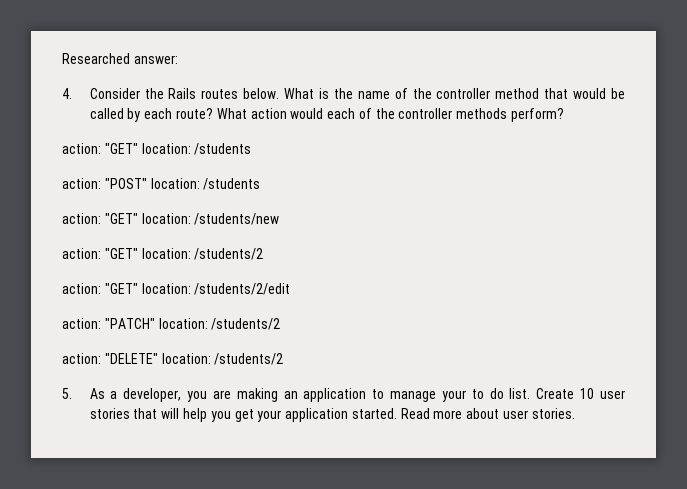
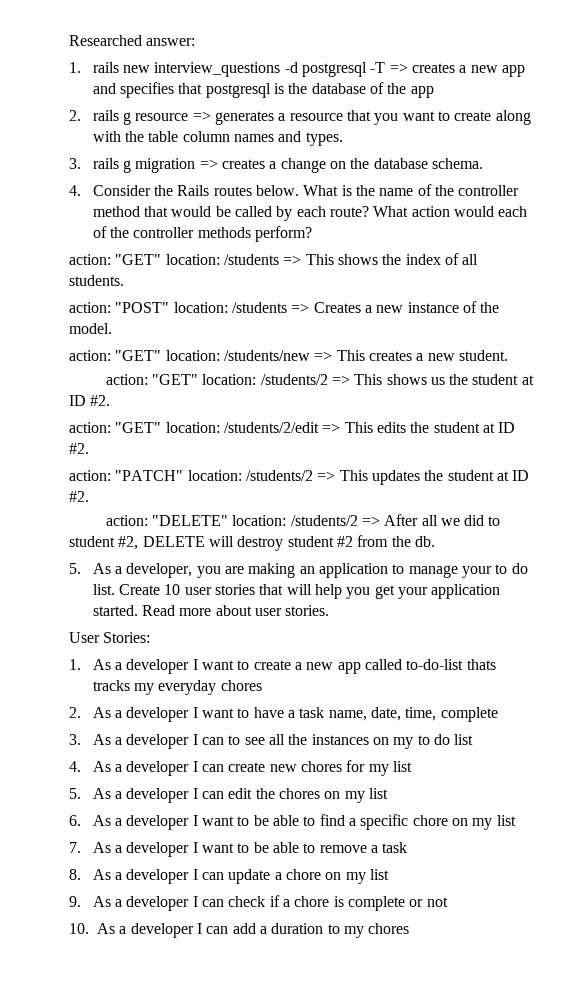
+ 1. rails new interview_questions -d postgresql -T => creates a new app and specifies that postgresql is the database of the app
+ 2. rails g resource => generates a resource that you want to create along with the table column names and types.
+ 3. rails g migration => creates a change on the database schema.
- action: "GET" location: /students
- action: "POST" location: /students
- action: "GET" location: /students/new
- action: "GET" location: /students/2
- action: "GET" location: /students/2/edit
- action: "PATCH" location: /students/2
- action: "DELETE" location: /students/2
+ action: "GET" location: /students => This shows the index of all students.
+ action: "POST" location: /students => Creates a new instance of the model.
+ action: "GET" location: /students/new => This creates a new student.
+ action: "GET" location: /students/2 => This shows us the student at ID #2.
+ action: "GET" location: /students/2/edit => This edits the student at ID #2.
+ action: "PATCH" location: /students/2 => This updates the student at ID #2.
+ action: "DELETE" location: /students/2 => After all we did to student #2, DELETE will destroy student #2 from the db.
+ User Stories:
+ 1. As a developer I want to create a new app called to-do-list thats tracks my everyday chores
+ 2. As a developer I want to have a task name, date, time, complete
+ 3. As a developer I can to see all the instances on my to do list
+ 4. As a developer I can create new chores for my list
+ 5. As a developer I can edit the chores on my list
+ 6. As a developer I want to be able to find a specific chore on my list
+ 7. As a developer I want to be able to remove a task
+ 8. As a developer I can update a chore on my list
+ 9. As a developer I can check if a chore is complete or not
+ 10. As a developer I can add a duration to my chores

